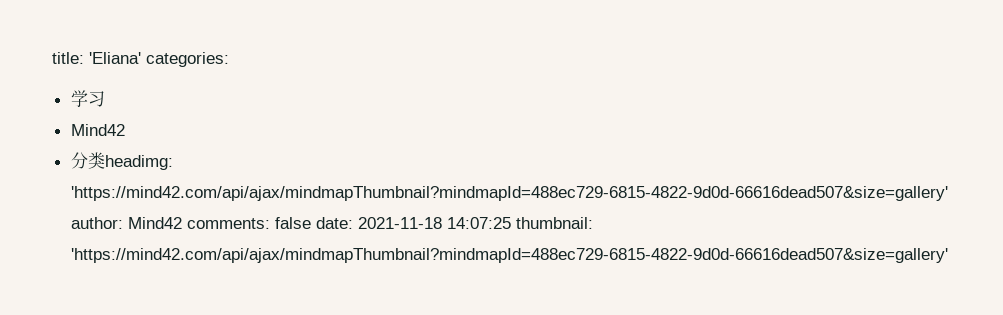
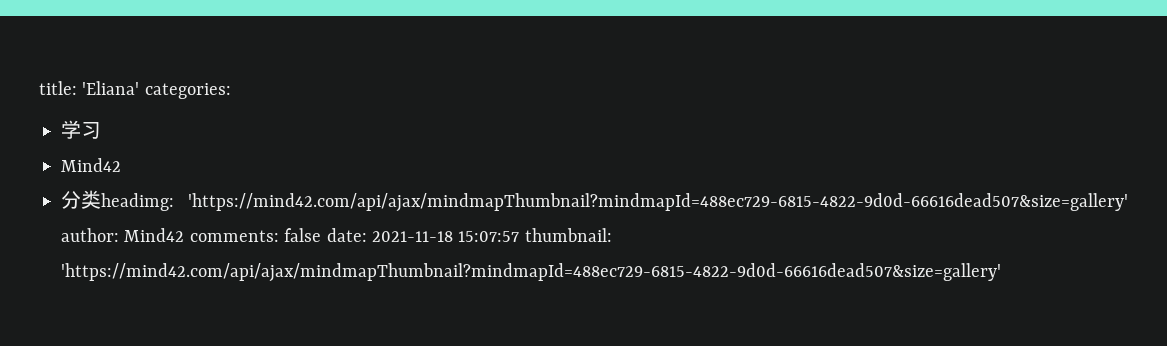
- 分类headimg: 'https://mind42.com/api/ajax/mindmapThumbnail?mindmapId=488ec729-6815-4822-9d0d-66616dead507&size=gallery' author: Mind42 comments: false date: 2021-11-18 14:07:25 thumbnail: 'https://mind42.com/api/ajax/mindmapThumbnail?mindmapId=488ec729-6815-4822-9d0d-66616dead507&size=gallery'
+ 分类headimg: 'https://mind42.com/api/ajax/mindmapThumbnail?mindmapId=488ec729-6815-4822-9d0d-66616dead507&size=gallery' author: Mind42 comments: false date: 2021-11-18 15:07:57 thumbnail: 'https://mind42.com/api/ajax/mindmapThumbnail?mindmapId=488ec729-6815-4822-9d0d-66616dead507&size=gallery'

